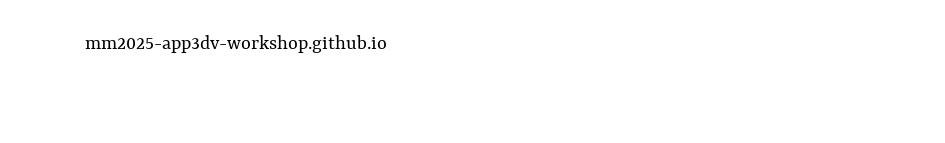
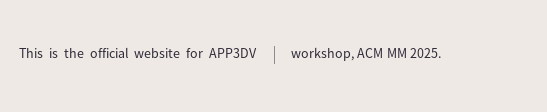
- mm2025-app3dv-workshop.github.io
+ This is the official website for APP3DV workshop, ACM MM 2025.

